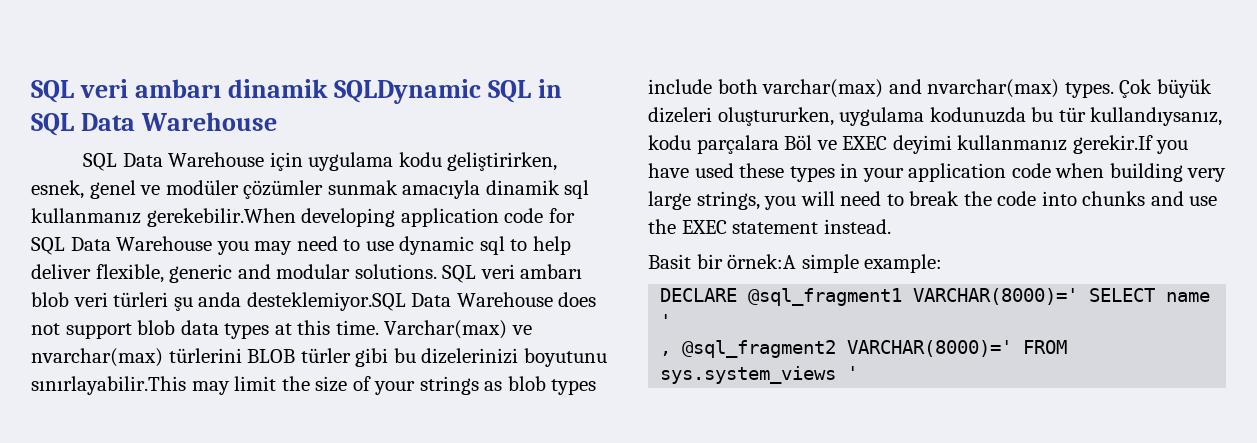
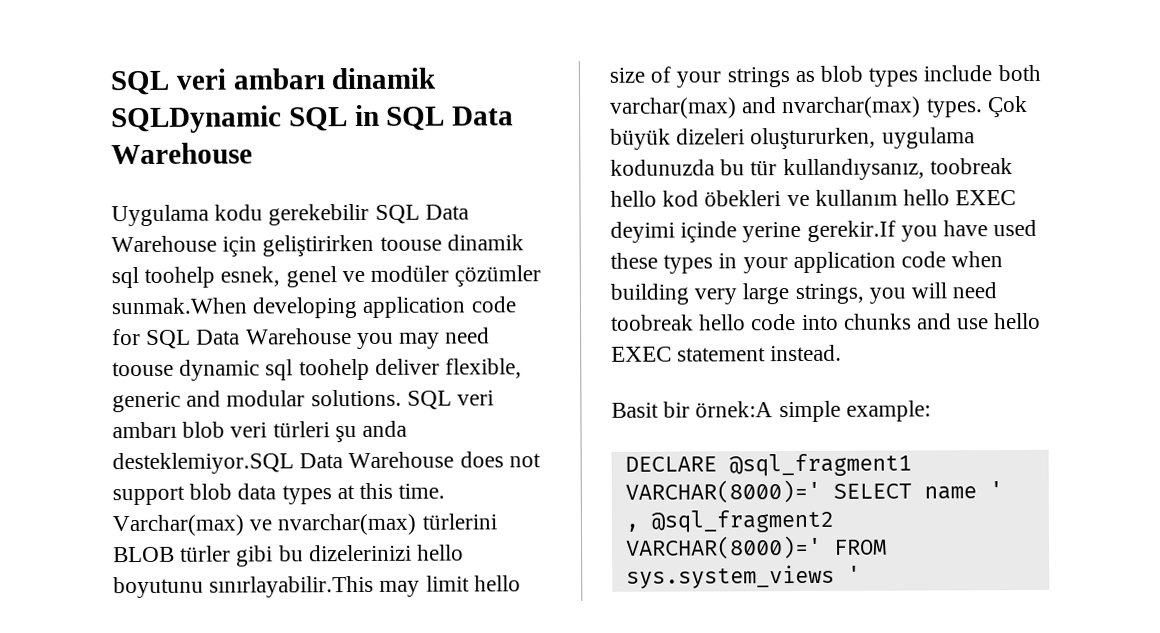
- SQL Data Warehouse için uygulama kodu geliştirirken, esnek, genel ve modüler çözümler sunmak amacıyla dinamik sql kullanmanız gerekebilir.When developing application code for SQL Data Warehouse you may need to use dynamic sql to help deliver flexible, generic and modular solutions.
+ Uygulama kodu gerekebilir SQL Data Warehouse için geliştirirken toouse dinamik sql toohelp esnek, genel ve modüler çözümler sunmak.When developing application code for SQL Data Warehouse you may need toouse dynamic sql toohelp deliver flexible, generic and modular solutions.
- Varchar(max) ve nvarchar(max) türlerini BLOB türler gibi bu dizelerinizi boyutunu sınırlayabilir.This may limit the size of your strings as blob types include both varchar(max) and nvarchar(max) types.
+ Varchar(max) ve nvarchar(max) türlerini BLOB türler gibi bu dizelerinizi hello boyutunu sınırlayabilir.This may limit hello size of your strings as blob types include both varchar(max) and nvarchar(max) types.
- Çok büyük dizeleri oluştururken, uygulama kodunuzda bu tür kullandıysanız, kodu parçalara Böl ve EXEC deyimi kullanmanız gerekir.If you have used these types in your application code when building very large strings, you will need to break the code into chunks and use the EXEC statement instead.
+ Çok büyük dizeleri oluştururken, uygulama kodunuzda bu tür kullandıysanız, toobreak hello kod öbekleri ve kullanım hello EXEC deyimi içinde yerine gerekir.If you have used these types in your application code when building very large strings, you will need toobreak hello code into chunks and use hello EXEC statement instead.

